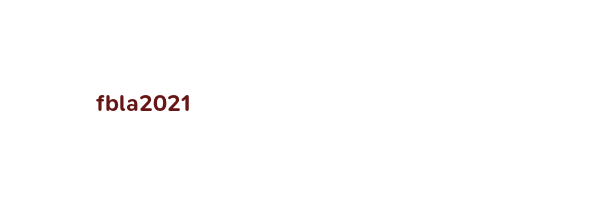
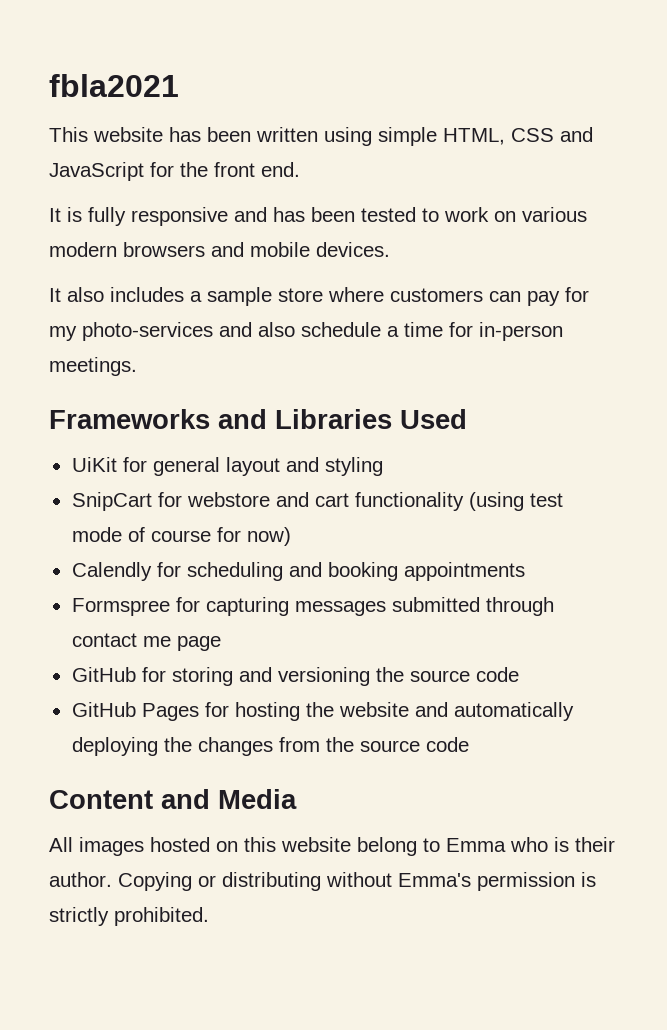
+ This website has been written using simple HTML, CSS and JavaScript for the front end.
+ It is fully responsive and has been tested to work on various modern browsers and mobile devices.
+ It also includes a sample store where customers can pay for my photo-services and also schedule a time for in-person meetings.
+ Frameworks and Libraries Used
+ UiKit for general layout and styling
+ SnipCart for webstore and cart functionality (using test mode of course for now)
+ Calendly for scheduling and booking appointments
+ Formspree for capturing messages submitted through contact me page
+ GitHub for storing and versioning the source code
+ GitHub Pages for hosting the website and automatically deploying the changes from the source code
+ Content and Media
+ All images hosted on this website belong to Emma who is their author. Copying or distributing without Emma's permission is strictly prohibited.

